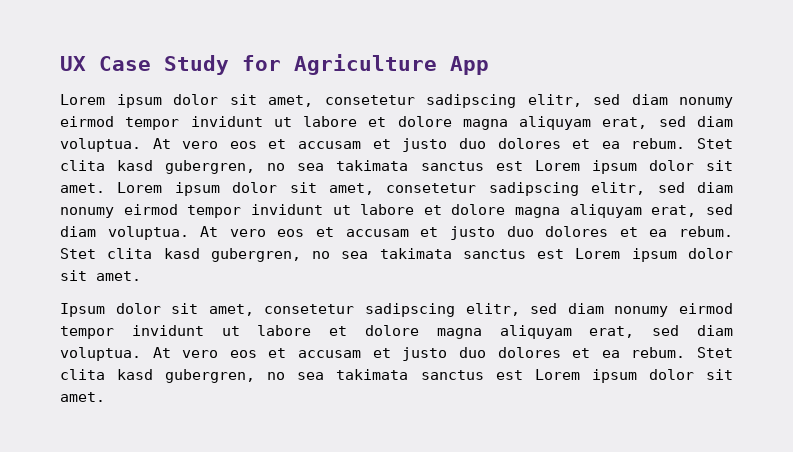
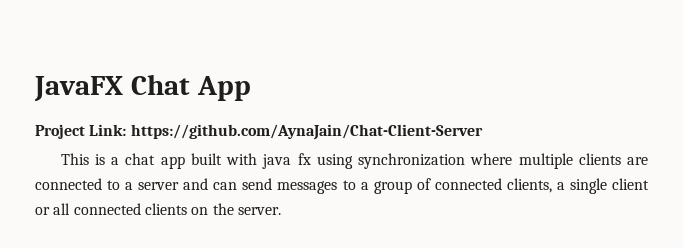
- UX Case Study for Agriculture App
- Lorem ipsum dolor sit amet, consetetur sadipscing elitr, sed diam nonumy eirmod tempor invidunt ut labore et dolore magna aliquyam erat, sed diam voluptua. At vero eos et accusam et justo duo dolores et ea rebum. Stet clita kasd gubergren, no sea takimata sanctus est Lorem ipsum dolor sit amet. Lorem ipsum dolor sit amet, consetetur sadipscing elitr, sed diam nonumy eirmod tempor invidunt ut labore et dolore magna aliquyam erat, sed diam voluptua. At vero eos et accusam et justo duo dolores et ea rebum. Stet clita kasd gubergren, no sea takimata sanctus est Lorem ipsum dolor sit amet.
- Ipsum dolor sit amet, consetetur sadipscing elitr, sed diam nonumy eirmod tempor invidunt ut labore et dolore magna aliquyam erat, sed diam voluptua. At vero eos et accusam et justo duo dolores et ea rebum. Stet clita kasd gubergren, no sea takimata sanctus est Lorem ipsum dolor sit amet.
+ JavaFX Chat App
+ Project Link: https://github.com/AynaJain/Chat-Client-Server
+ This is a chat app built with java fx using synchronization where multiple clients are connected to a server and can send messages to a group of connected clients, a single client or all connected clients on the server.

